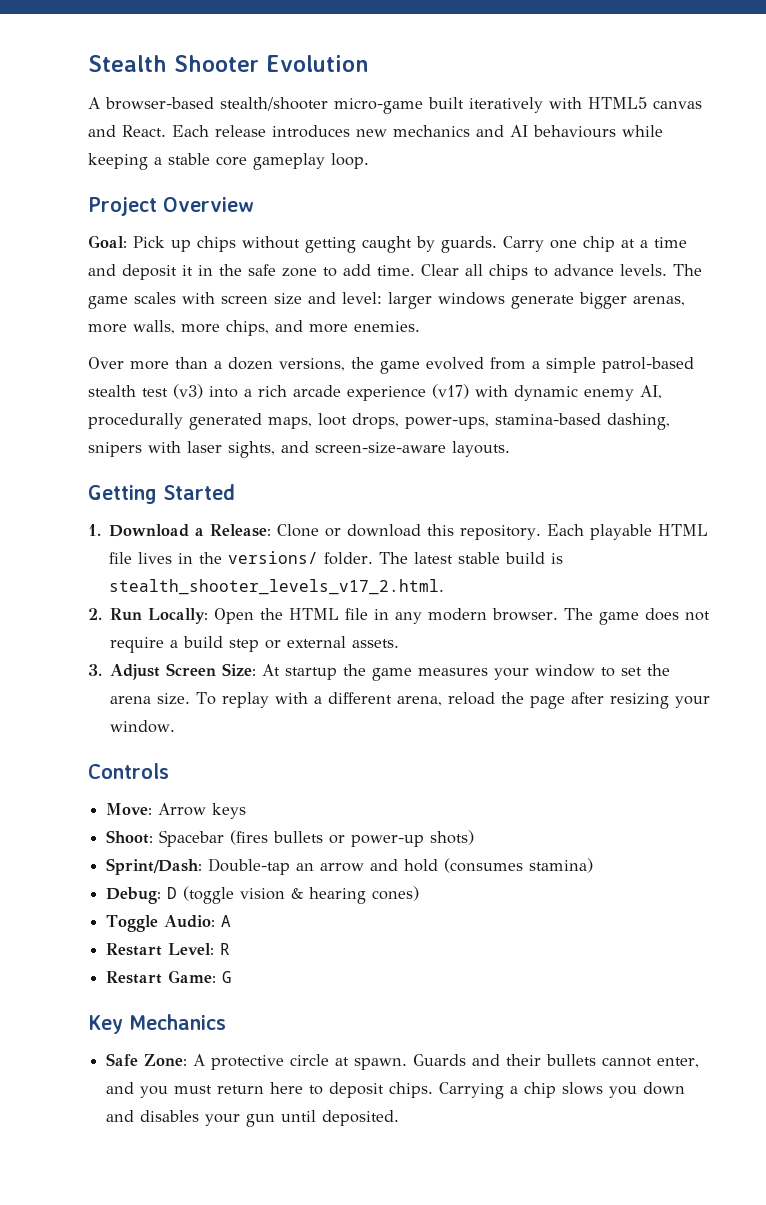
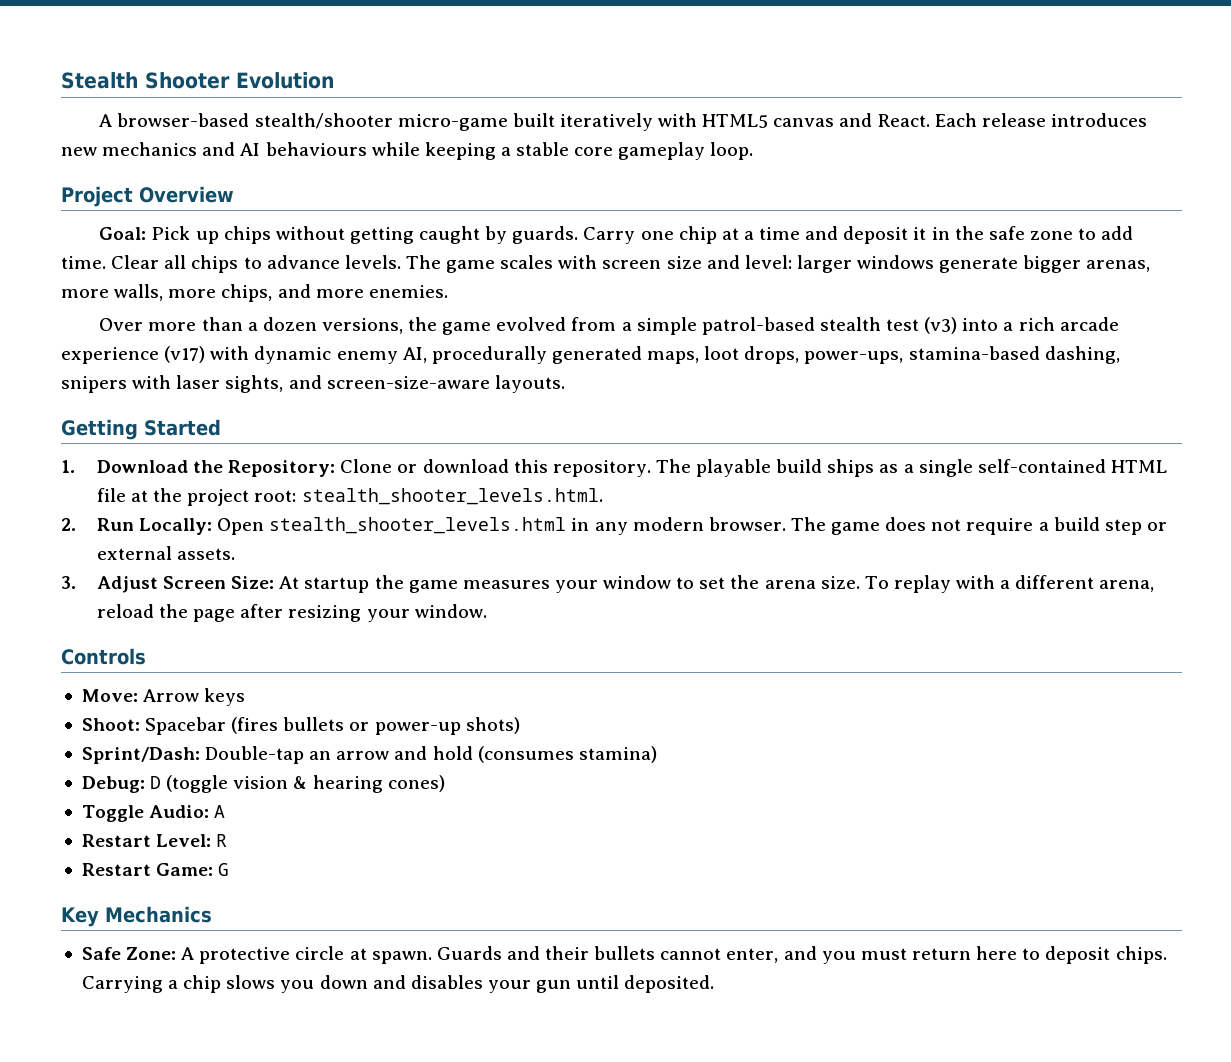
- 1. Download a Release: Clone or download this repository.
+ 1. Download the Repository: Clone or download this repository.
- Each playable HTML file lives in the versions/ folder. The latest stable build is stealth_shooter_levels_v17_2.html.
+ The playable build ships as a single self-contained HTML file at the project root: stealth_shooter_levels.html.
- 2. Run Locally: Open the HTML file in any modern browser.
+ 2. Run Locally: Open stealth_shooter_levels.html in any modern browser.

